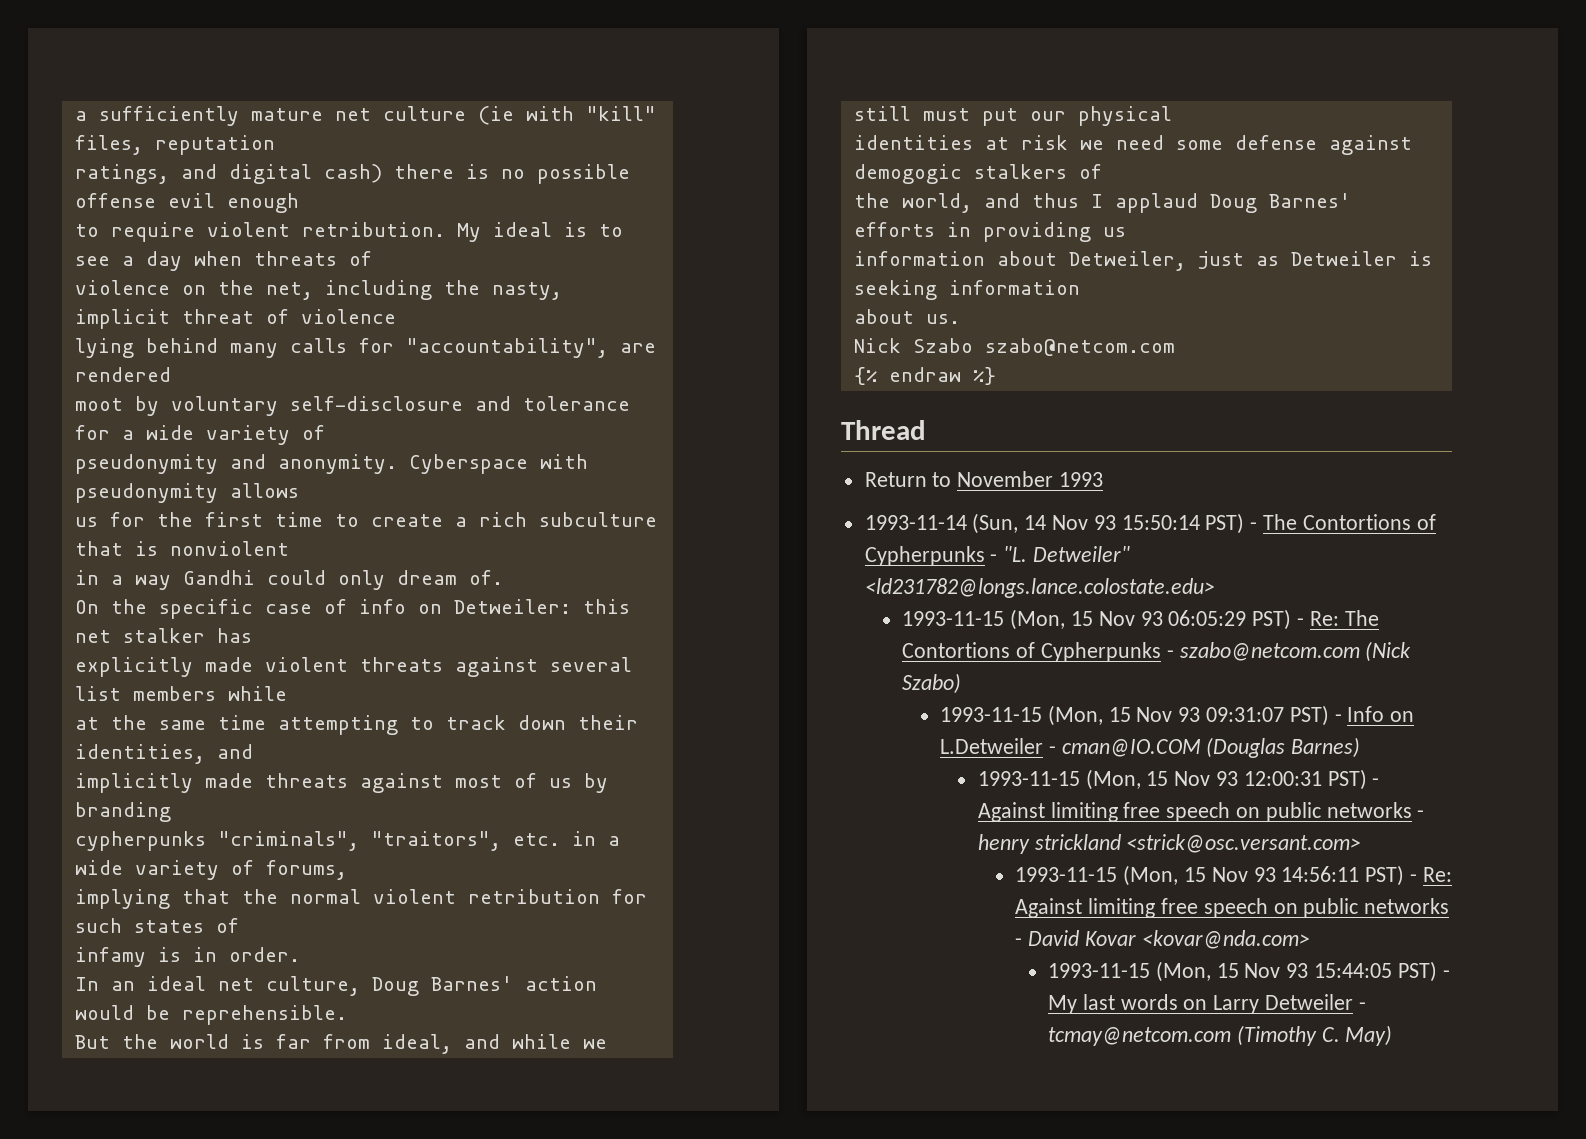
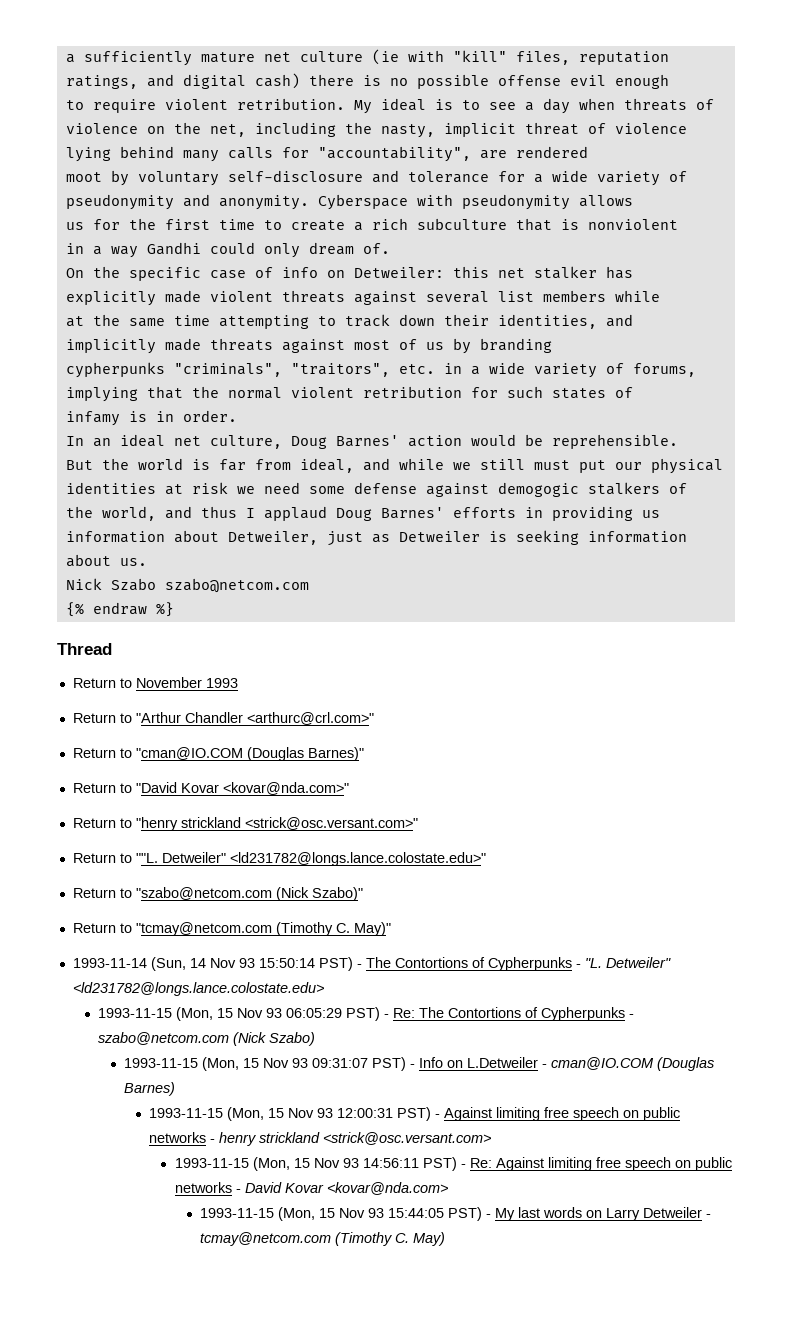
+ Return to "Arthur Chandler <arthurc@crl.com>"
+ Return to "cman@IO.COM (Douglas Barnes)"
+ Return to "David Kovar <kovar@nda.com>"
+ Return to "henry strickland <strick@osc.versant.com>"
+ Return to ""L. Detweiler" <ld231782@longs.lance.colostate.edu>"
+ Return to "szabo@netcom.com (Nick Szabo)"
+ Return to "tcmay@netcom.com (Timothy C. May)"

